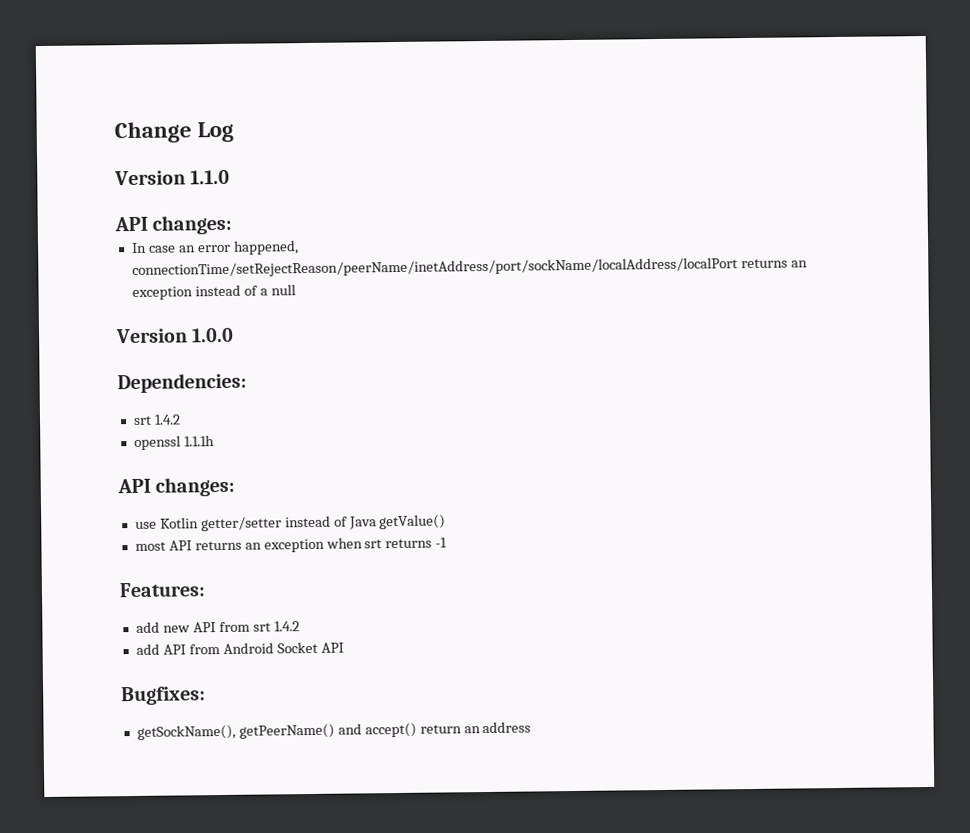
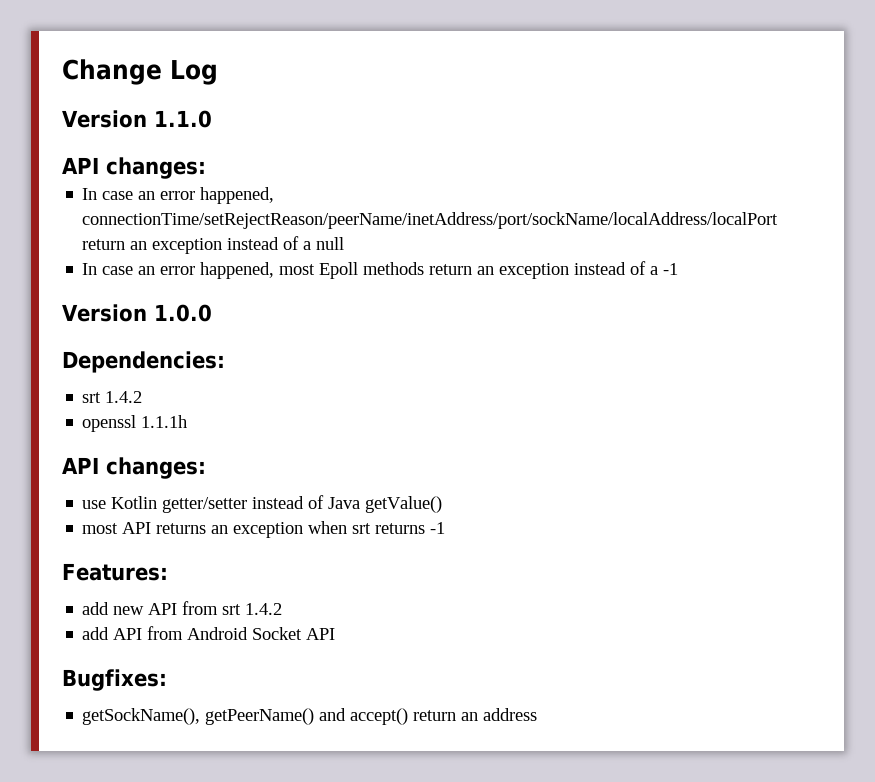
- In case an error happened, connectionTime/setRejectReason/peerName/inetAddress/port/sockName/localAddress/localPort returns an exception instead of a null
+ In case an error happened, connectionTime/setRejectReason/peerName/inetAddress/port/sockName/localAddress/localPort return an exception instead of a null
+ In case an error happened, most Epoll methods return an exception instead of a -1

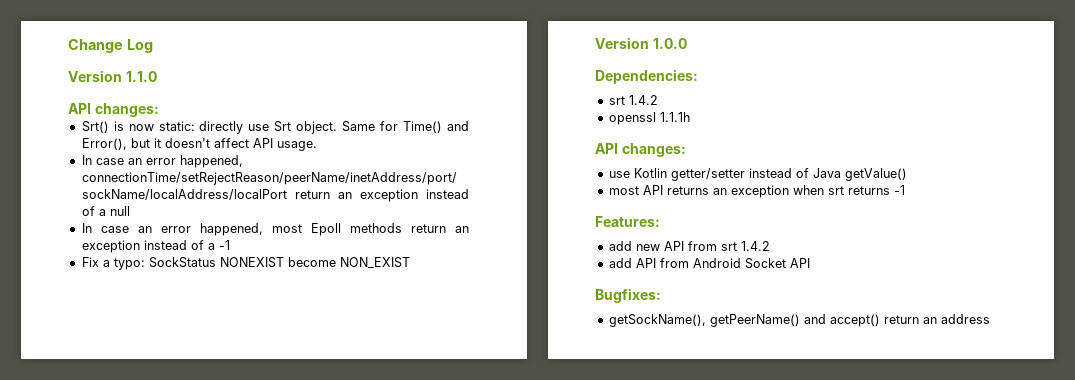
+ Srt() is now static: directly use Srt object. Same for Time() and Error(), but it doesn't affect API usage.
+ Fix a typo: SockStatus NONEXIST become NON_EXIST

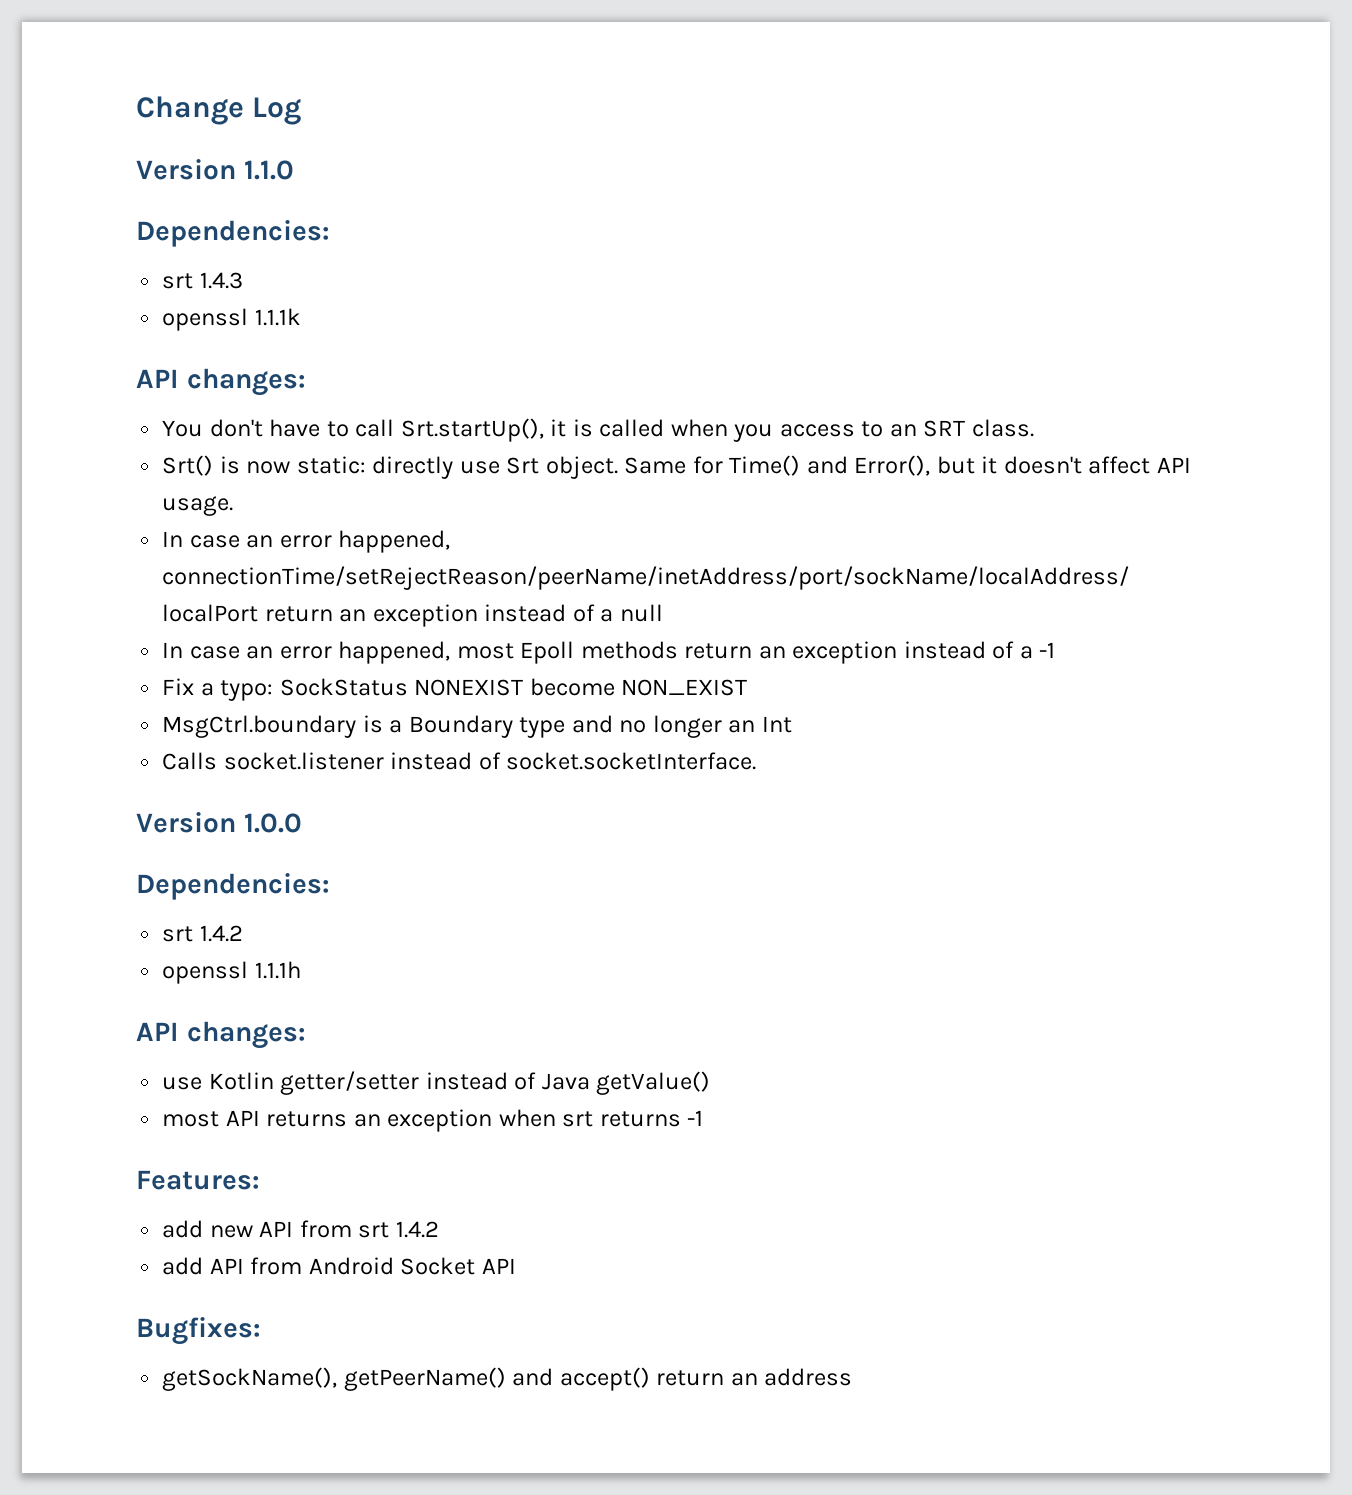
  Version 1.1.0
+ Dependencies:
+ srt 1.4.3
+ openssl 1.1.1k
  API changes:
+ You don't have to call Srt.startUp(), it is called when you access to an SRT class.
+ MsgCtrl.boundary is a Boundary type and no longer an Int
+ Calls socket.listener instead of socket.socketInterface.

